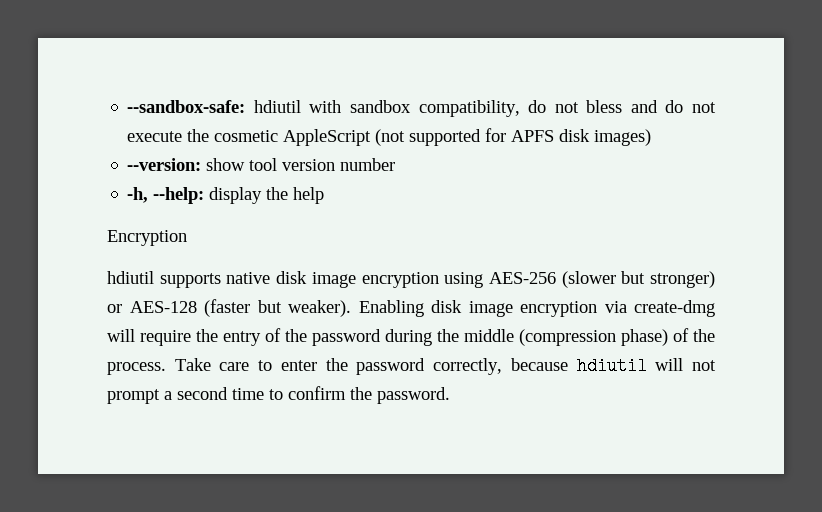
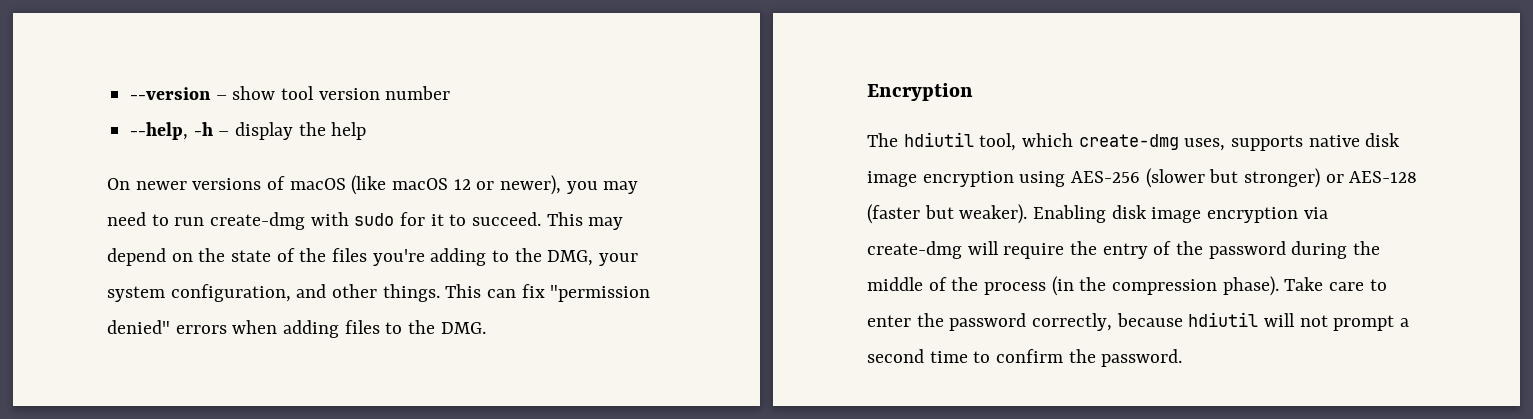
- --sandbox-safe: hdiutil with sandbox compatibility, do not bless and do not execute the cosmetic AppleScript (not supported for APFS disk images)
- --version: show tool version number
+ --version – show tool version number
- -h, --help: display the help
+ --help, -h – display the help
+ On newer versions of macOS (like macOS 12 or newer), you may need to run create-dmg with sudo for it to succeed. This may depend on the state of the files you're adding to the DMG, your system configuration, and other things. This can fix "permission denied" errors when adding files to the DMG.
  Encryption
- hdiutil supports native disk image encryption using AES-256 (slower but stronger) or AES-128 (faster but weaker).
+ The hdiutil tool, which create-dmg uses, supports native disk image encryption using AES-256 (slower but stronger) or AES-128 (faster but weaker).
- Enabling disk image encryption via create-dmg will require the entry of the password during the middle (compression phase) of the process.
+ Enabling disk image encryption via create-dmg will require the entry of the password during the middle of the process (in the compression phase).

